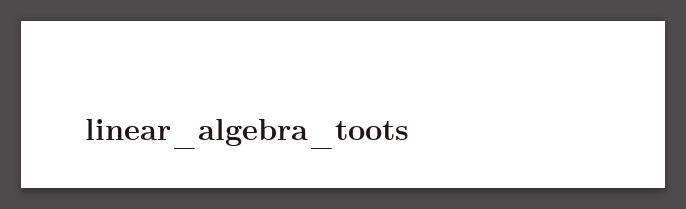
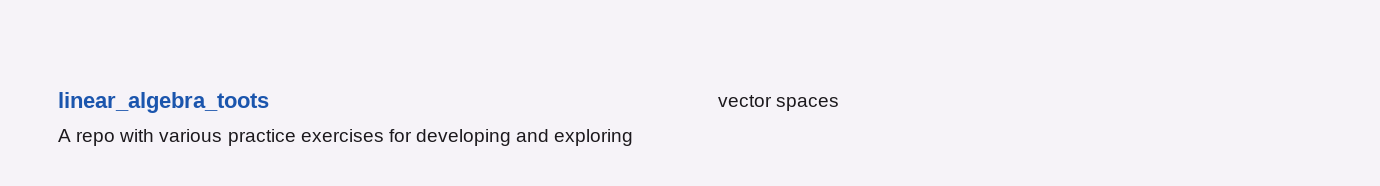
+ A repo with various practice exercises for developing and exploring vector spaces

